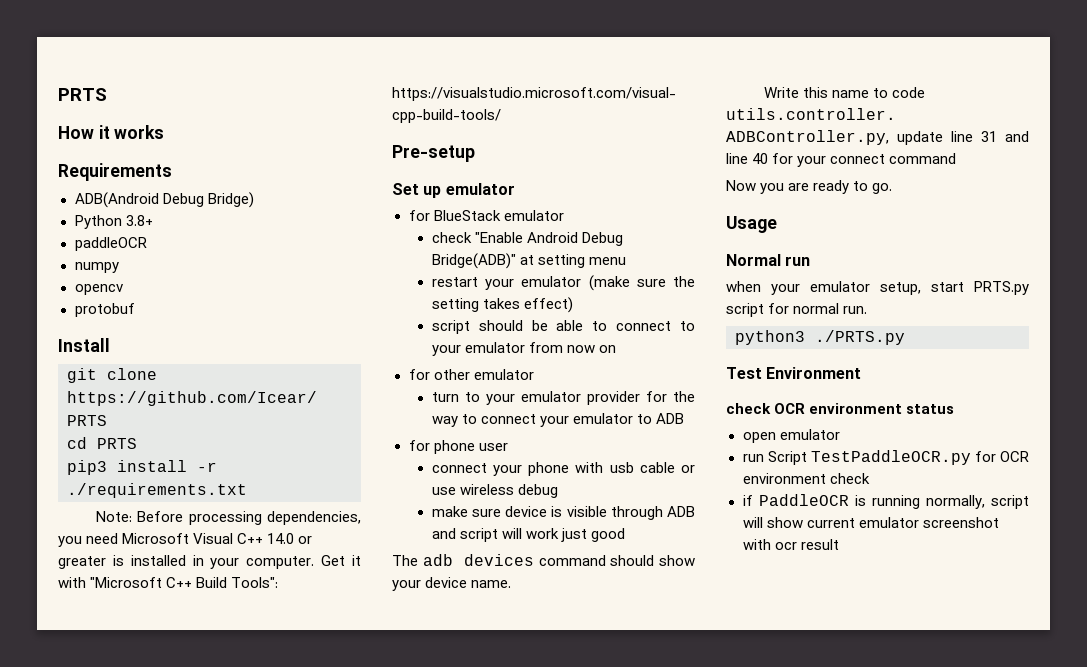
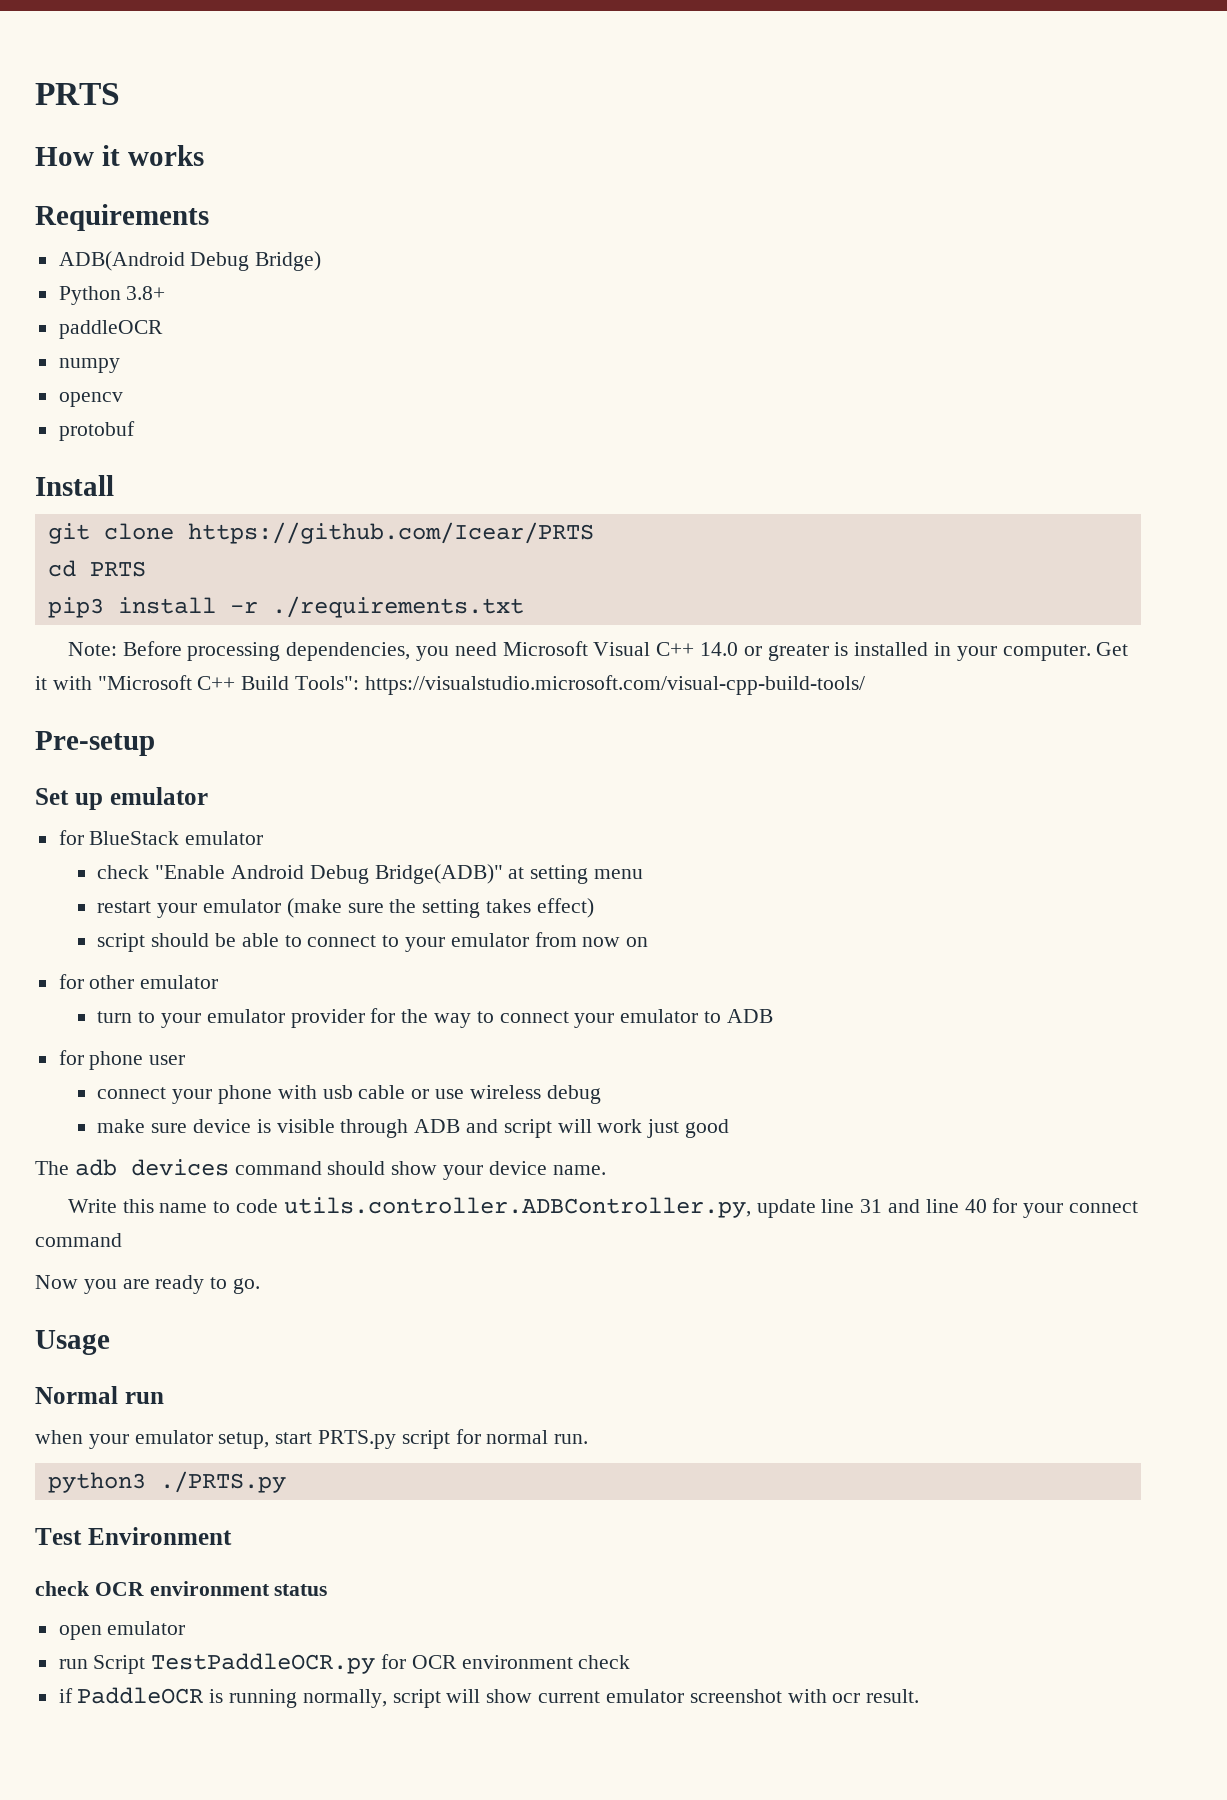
- if PaddleOCR is running normally, script will show current emulator screenshot with ocr result
+ if PaddleOCR is running normally, script will show current emulator screenshot with ocr result.

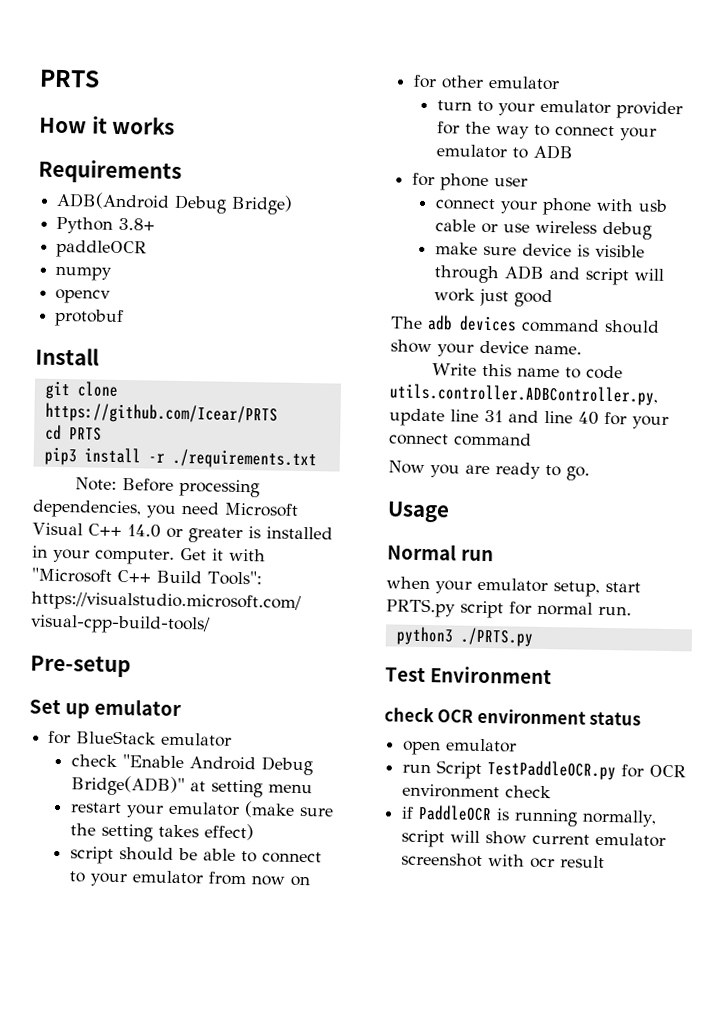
- if PaddleOCR is running normally, script will show current emulator screenshot with ocr result.
+ if PaddleOCR is running normally, script will show current emulator screenshot with ocr result

